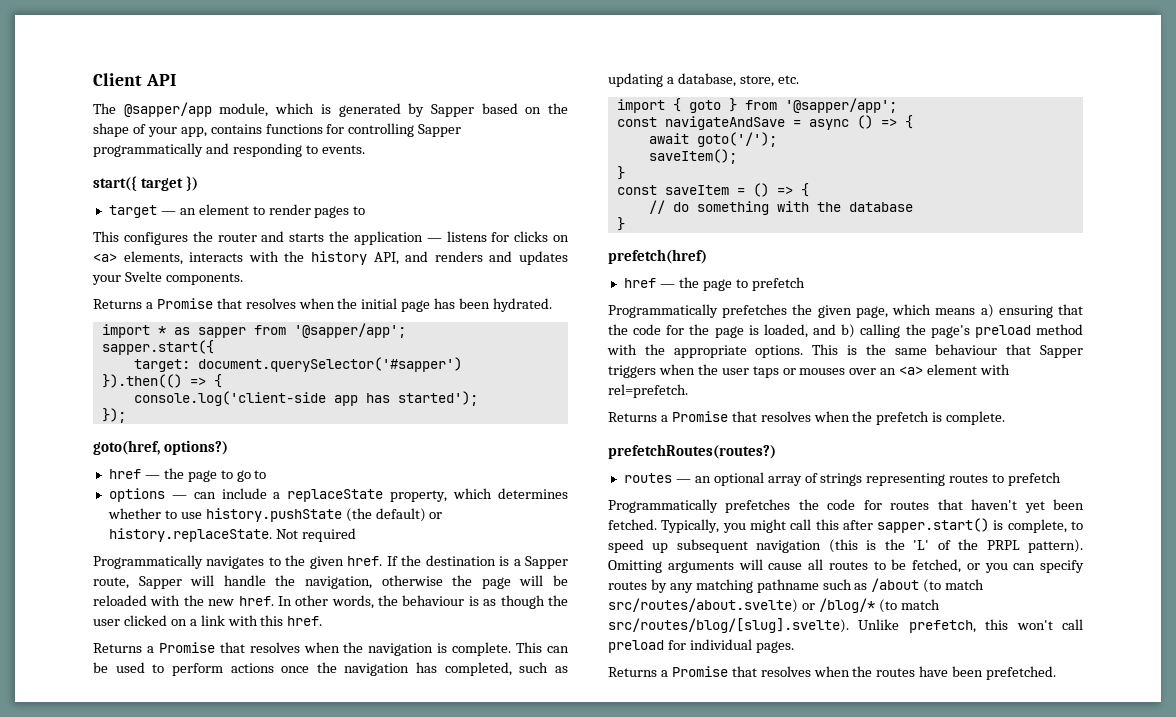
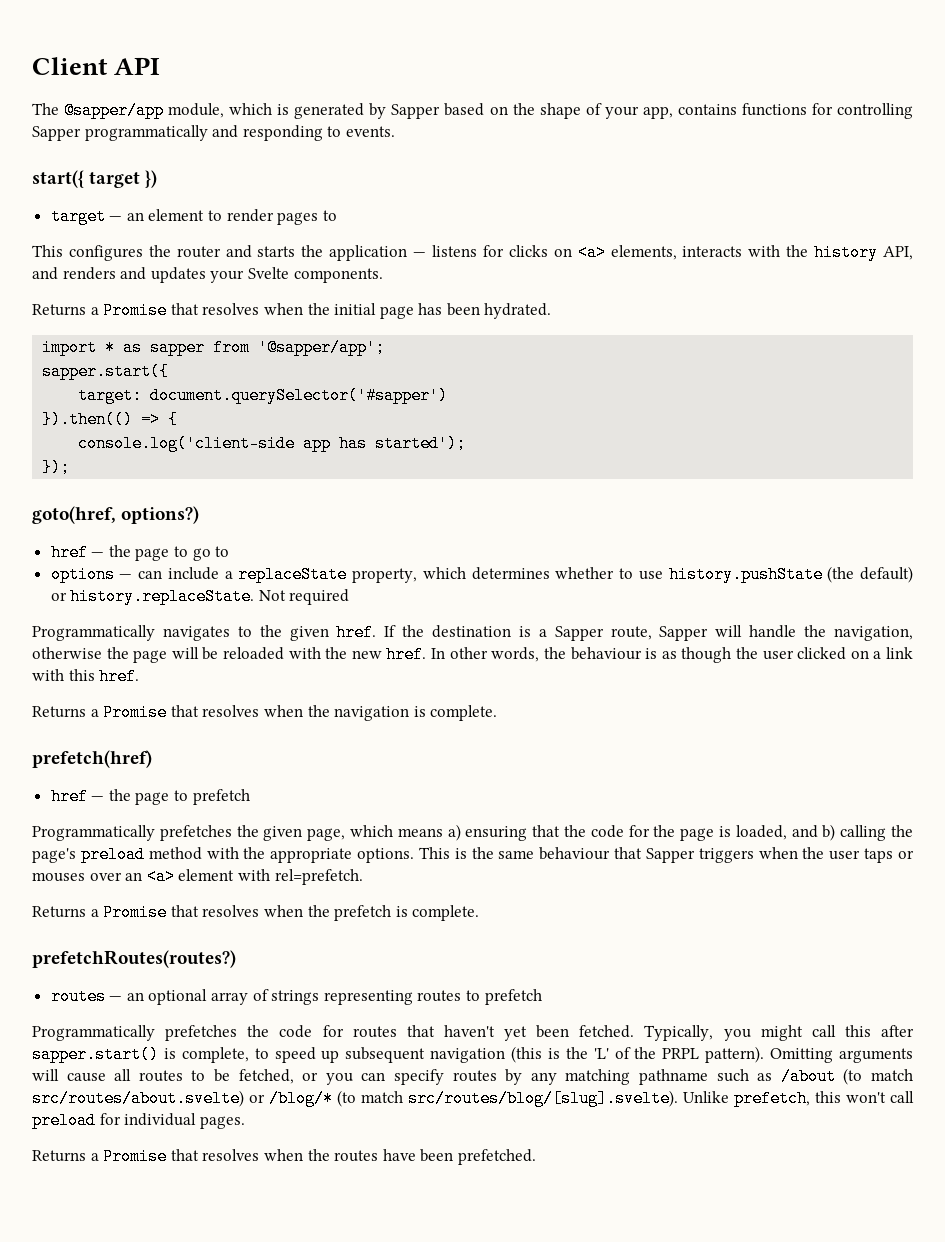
- This can be used to perform actions once the navigation has completed, such as updating a database, store, etc.
- import { goto } from '@sapper/app';
- const navigateAndSave = async () => {
- await goto('/');
- saveItem();
- }
- const saveItem = () => {
- // do something with the database
- }

